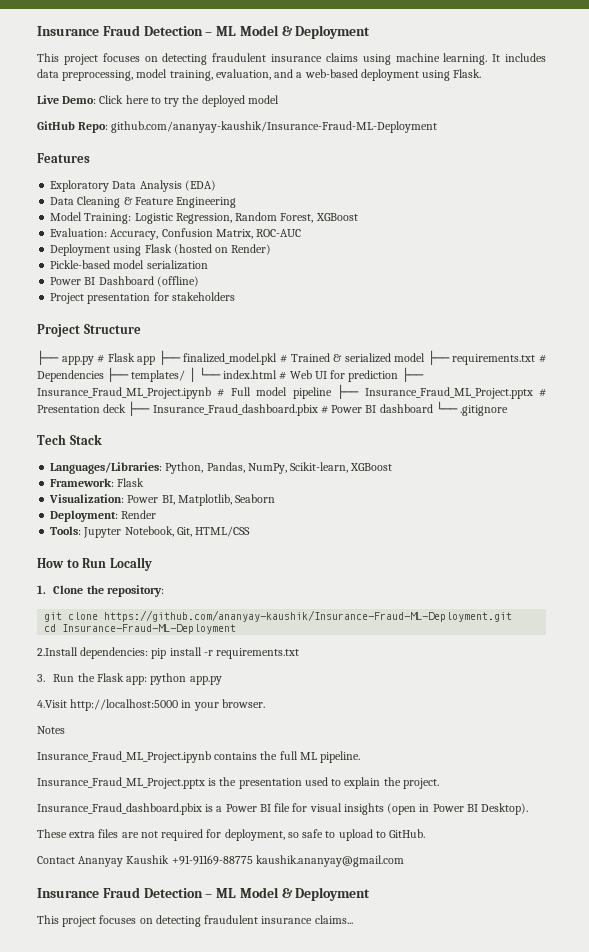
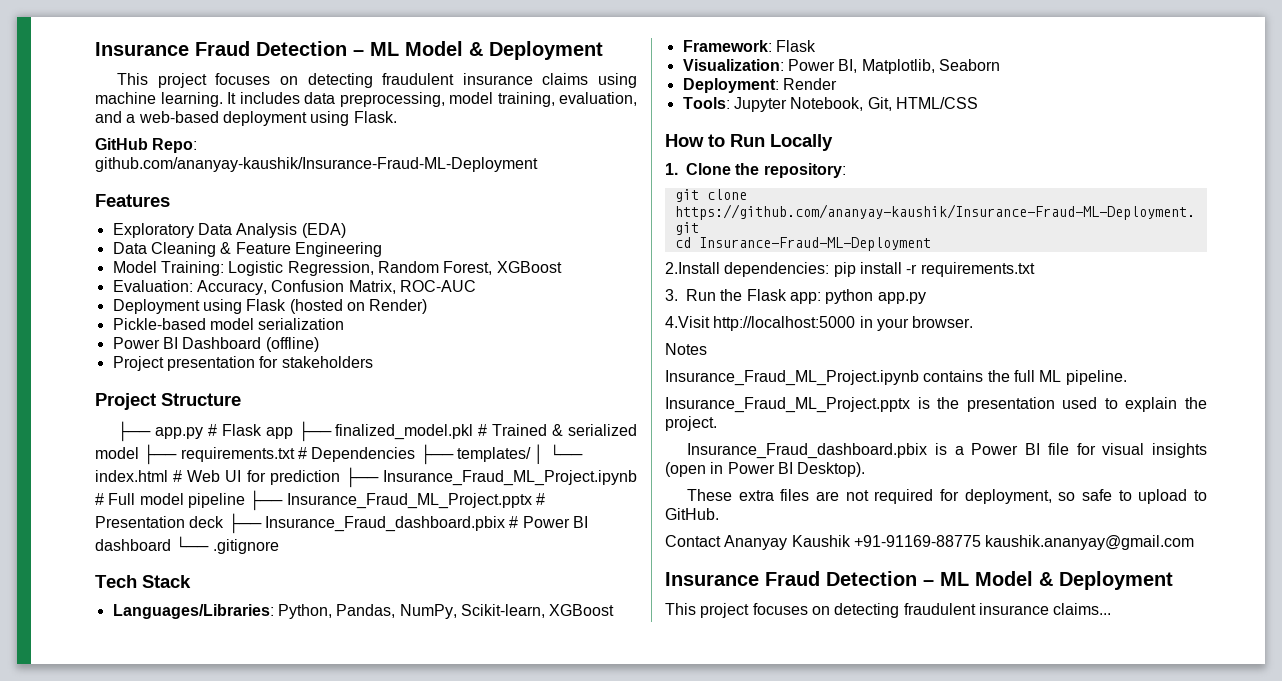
- Live Demo: Click here to try the deployed model

